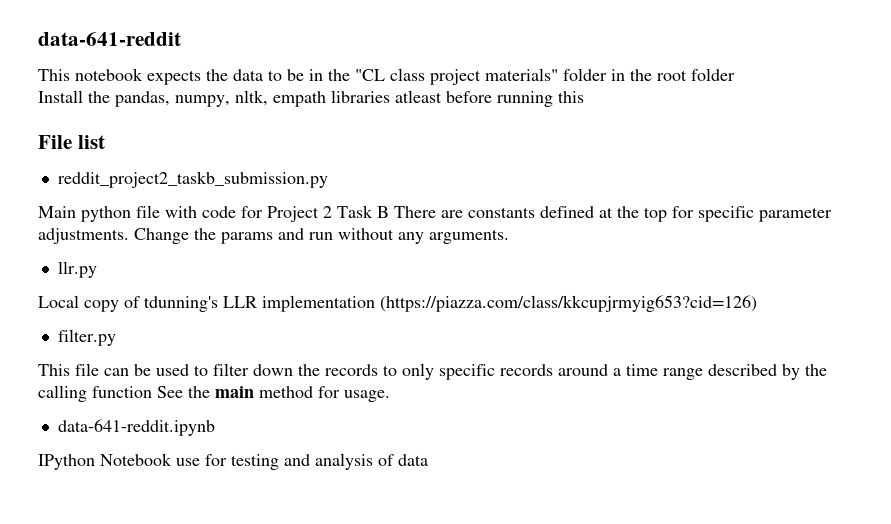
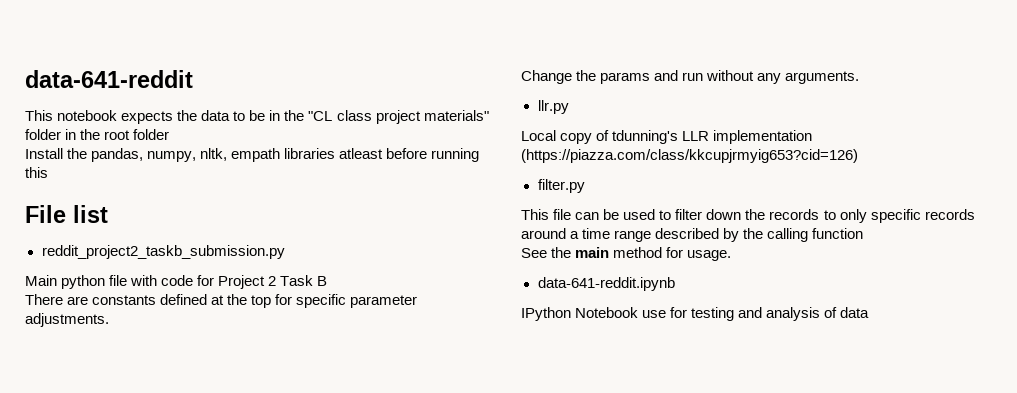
- Main python file with code for Project 2 Task B There are constants defined at the top for specific parameter adjustments. Change the params and run without any arguments.
+ Main python file with code for Project 2 Task B
+ There are constants defined at the top for specific parameter adjustments.
+ Change the params and run without any arguments.
- This file can be used to filter down the records to only specific records around a time range described by the calling function See the main method for usage.
+ This file can be used to filter down the records to only specific records around a time range described by the calling function
+ See the main method for usage.

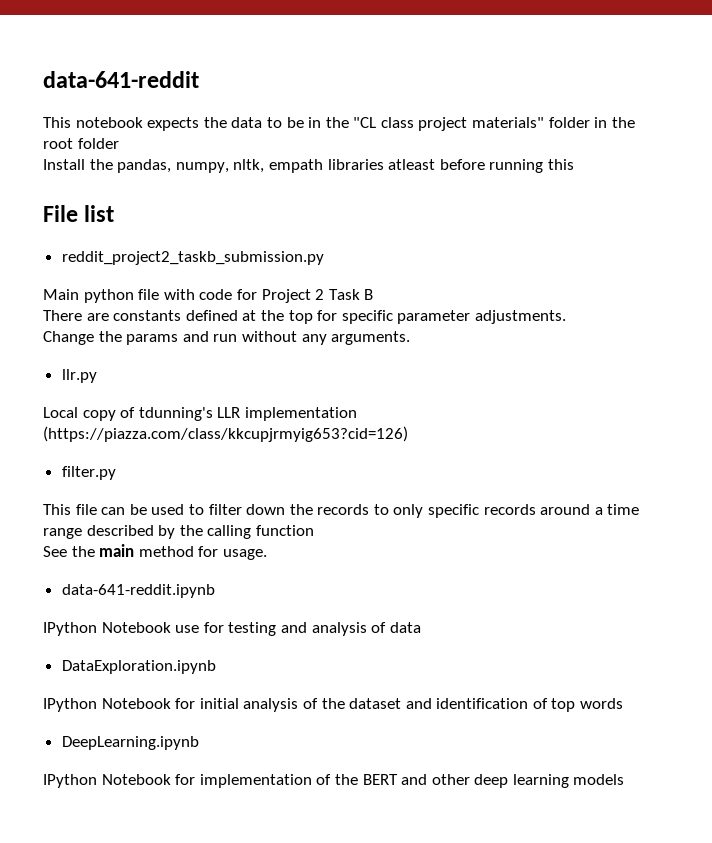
+ DataExploration.ipynb
+ IPython Notebook for initial analysis of the dataset and identification of top words
+ DeepLearning.ipynb
+ IPython Notebook for implementation of the BERT and other deep learning models

